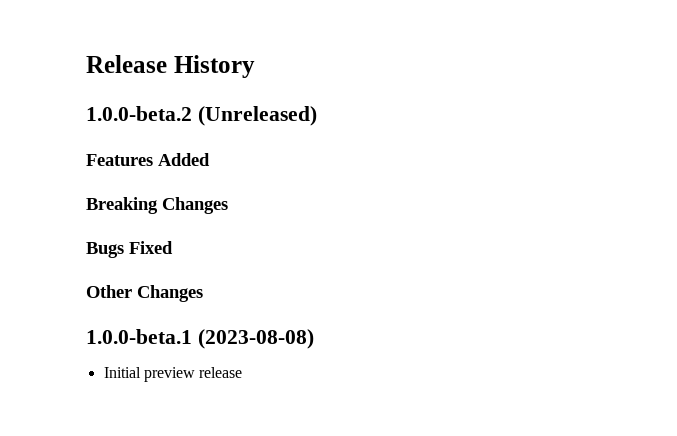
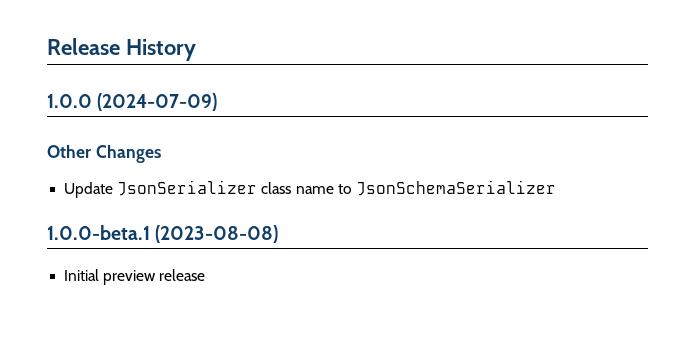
- 1.0.0-beta.2 (Unreleased)
- Features Added
- Breaking Changes
- Bugs Fixed
+ 1.0.0 (2024-07-09)
  Other Changes
+ Update JsonSerializer class name to JsonSchemaSerializer

